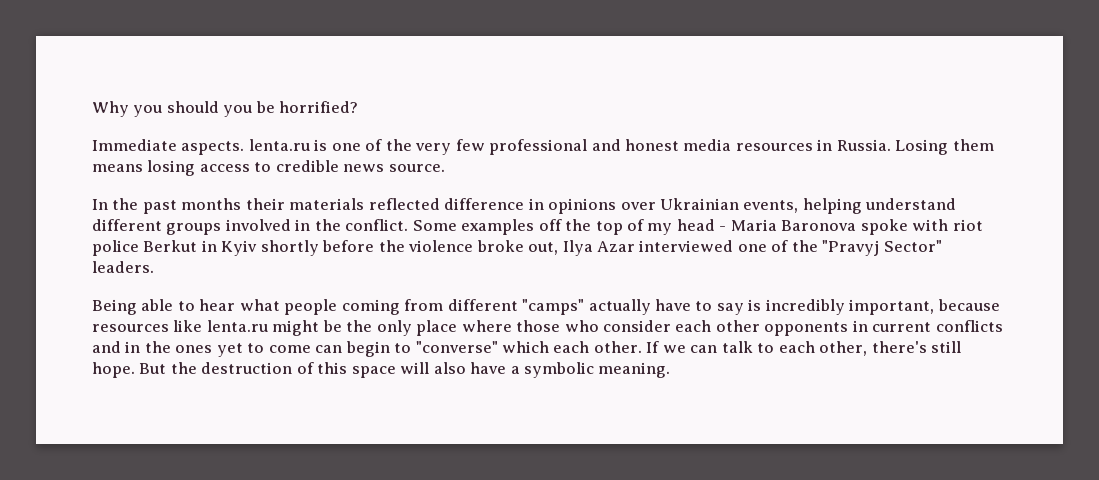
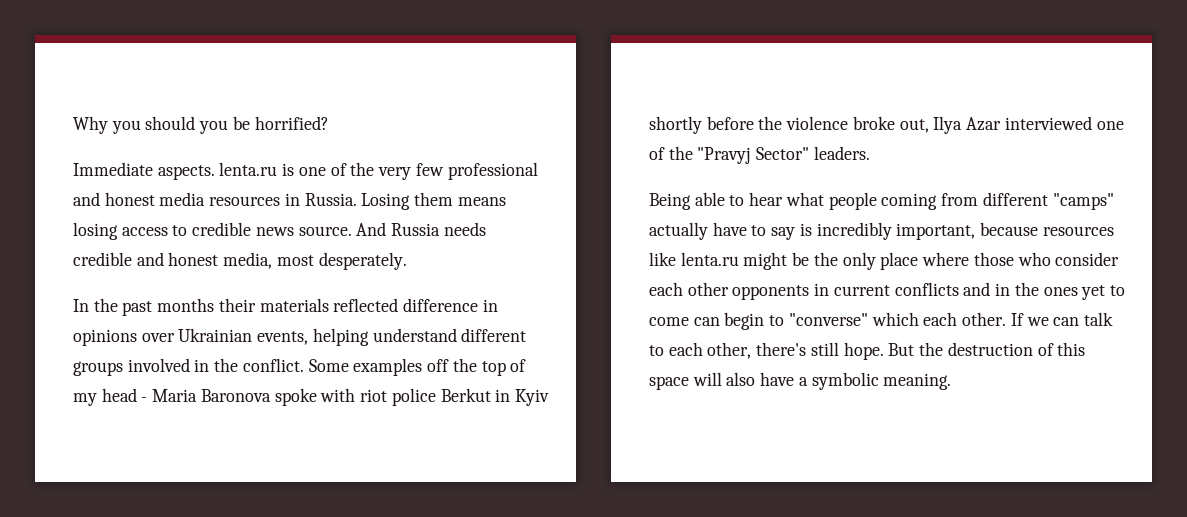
+ And Russia needs credible and honest media, most desperately.

